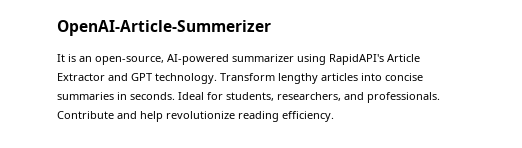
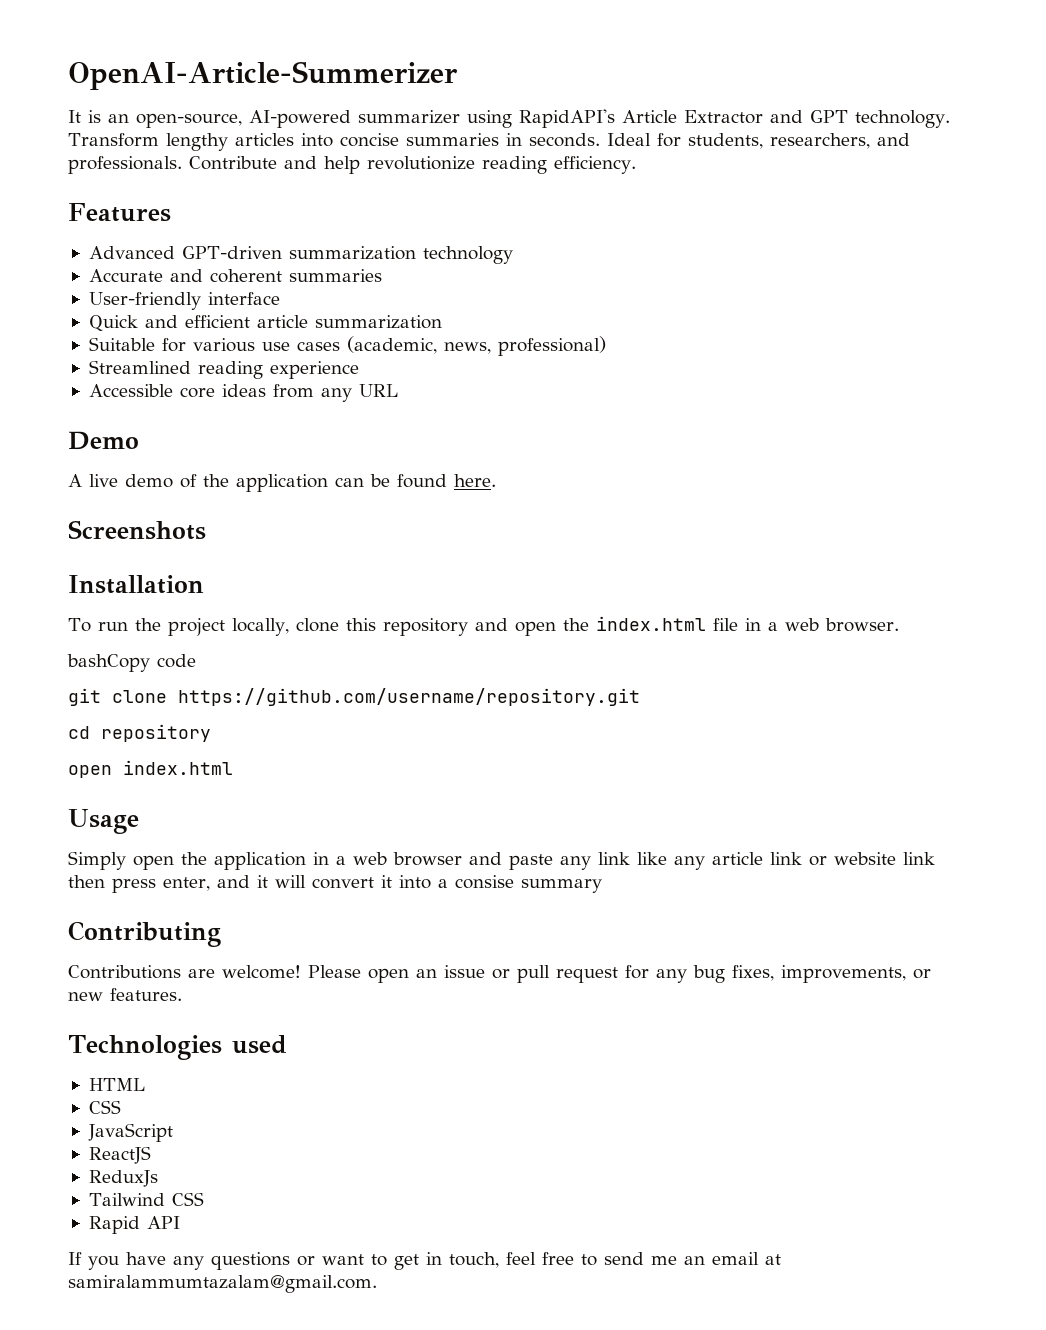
+ Features
+ Advanced GPT-driven summarization technology
+ Accurate and coherent summaries
+ User-friendly interface
+ Quick and efficient article summarization
+ Suitable for various use cases (academic, news, professional)
+ Streamlined reading experience
+ Accessible core ideas from any URL
+ Demo
+ A live demo of the application can be found here.
+ Screenshots
+ Installation
+ To run the project locally, clone this repository and open the index.html file in a web browser.
+ bashCopy code
+ git clone https://github.com/username/repository.git
+ cd repository
+ open index.html
+ Usage
+ Simply open the application in a web browser and paste any link like any article link or website link then press enter, and it will convert it into a consise summary
+ Contributing
+ Contributions are welcome! Please open an issue or pull request for any bug fixes, improvements, or new features.
+ Technologies used
+ HTML
+ CSS
+ JavaScript
+ ReactJS
+ ReduxJs
+ Tailwind CSS
+ Rapid API
+ If you have any questions or want to get in touch, feel free to send me an email at samiralammumtazalam@gmail.com.

